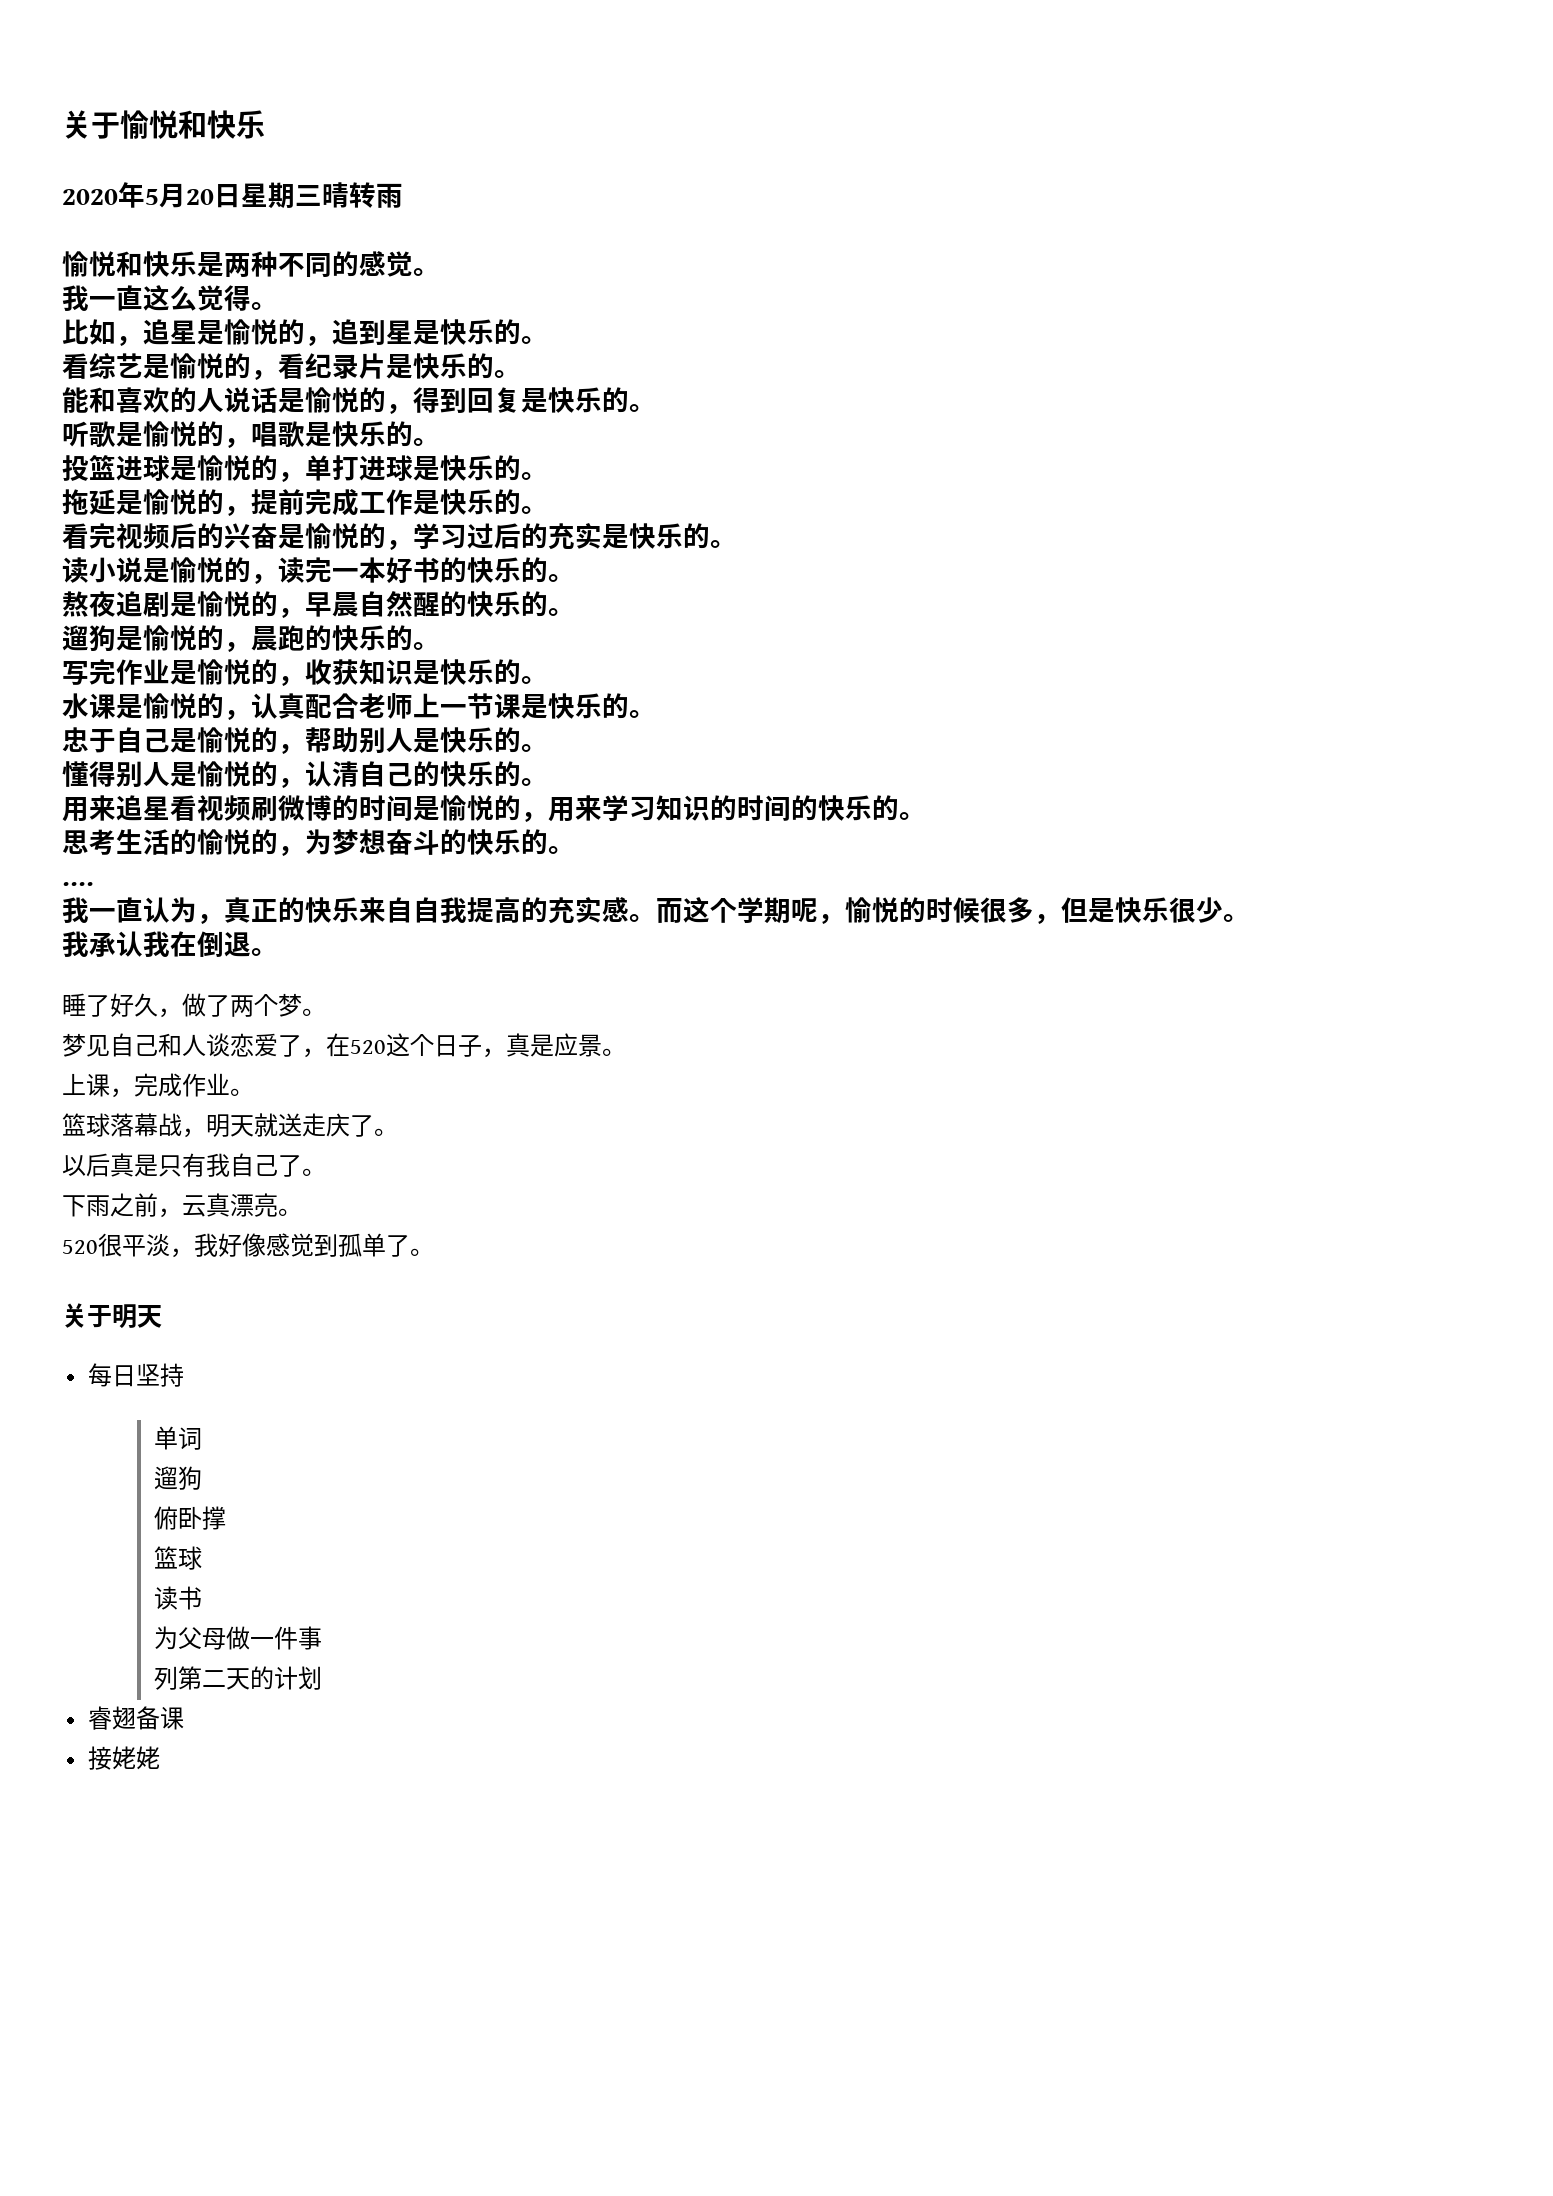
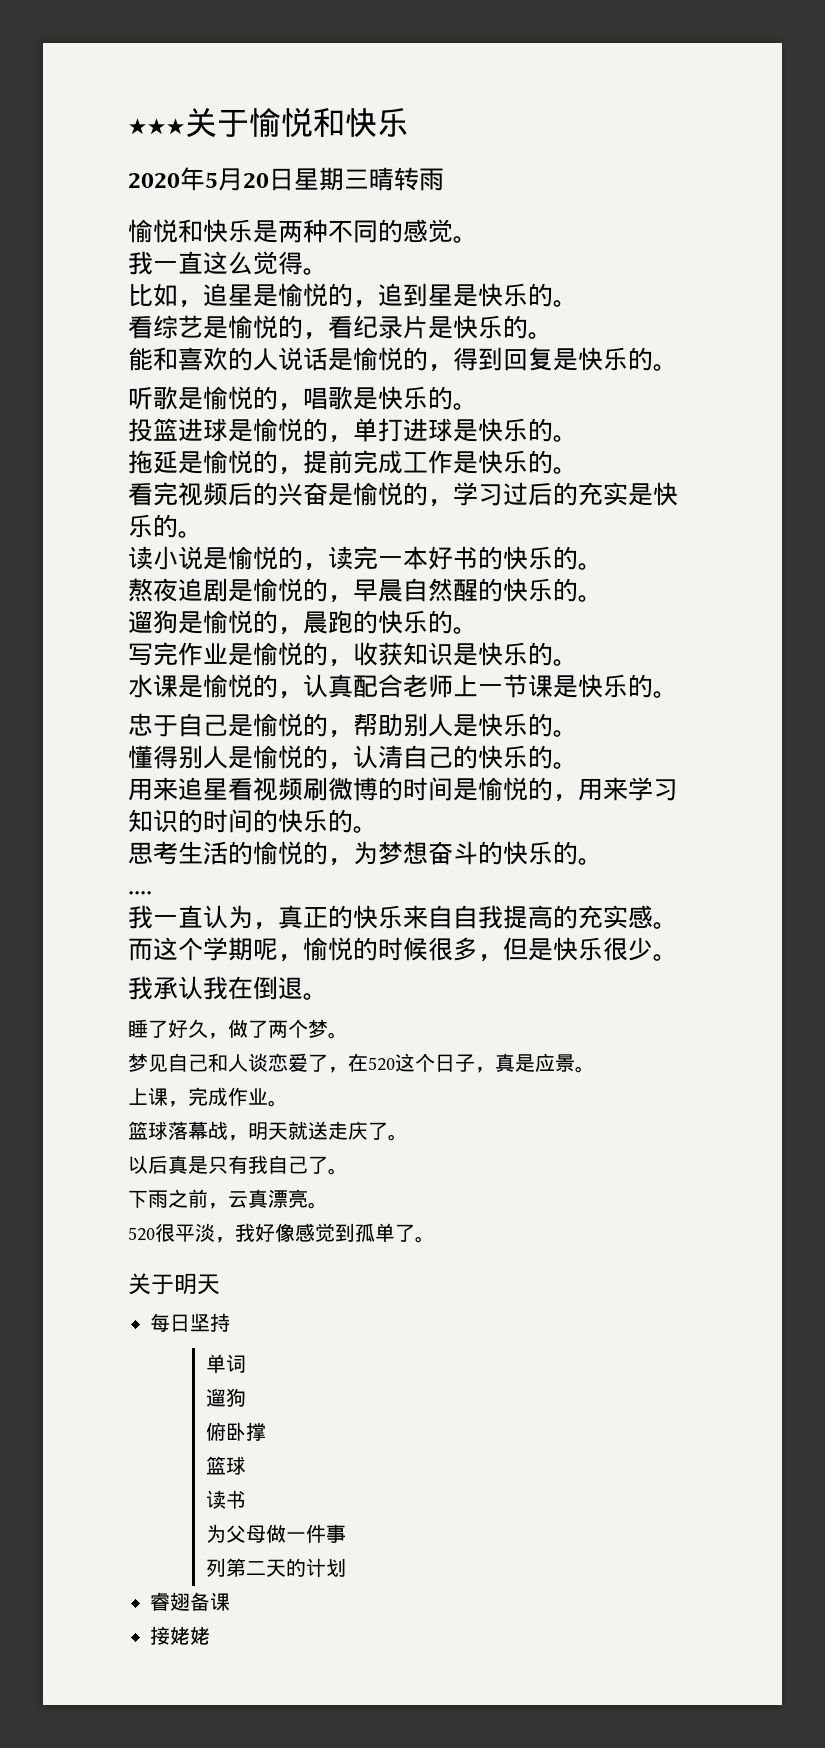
- 关于愉悦和快乐
+ ★★★关于愉悦和快乐

